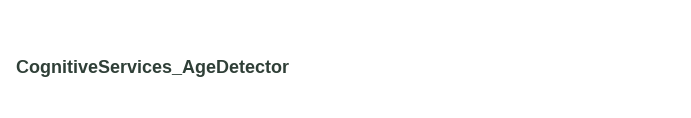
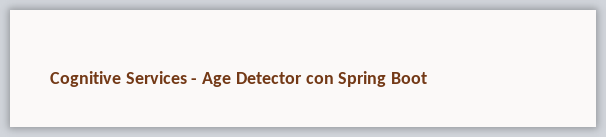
- CognitiveServices_AgeDetector
+ Cognitive Services - Age Detector con Spring Boot

